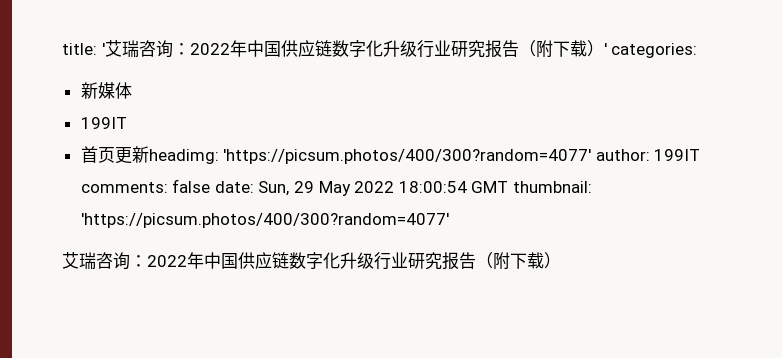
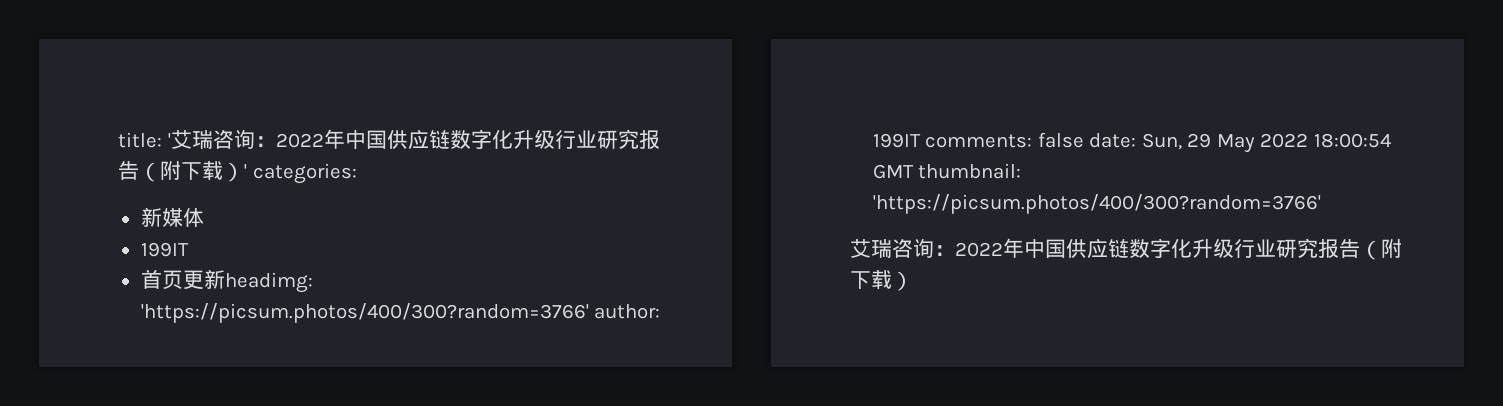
- 首页更新headimg: 'https://picsum.photos/400/300?random=4077' author: 199IT comments: false date: Sun, 29 May 2022 18:00:54 GMT thumbnail: 'https://picsum.photos/400/300?random=4077'
+ 首页更新headimg: 'https://picsum.photos/400/300?random=3766' author: 199IT comments: false date: Sun, 29 May 2022 18:00:54 GMT thumbnail: 'https://picsum.photos/400/300?random=3766'

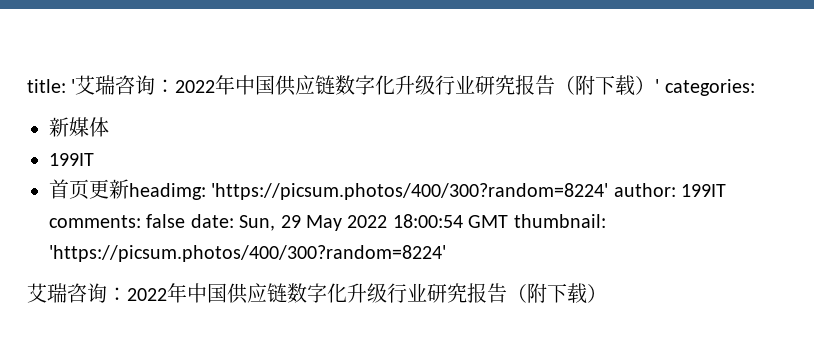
- 首页更新headimg: 'https://picsum.photos/400/300?random=3766' author: 199IT comments: false date: Sun, 29 May 2022 18:00:54 GMT thumbnail: 'https://picsum.photos/400/300?random=3766'
+ 首页更新headimg: 'https://picsum.photos/400/300?random=8224' author: 199IT comments: false date: Sun, 29 May 2022 18:00:54 GMT thumbnail: 'https://picsum.photos/400/300?random=8224'

